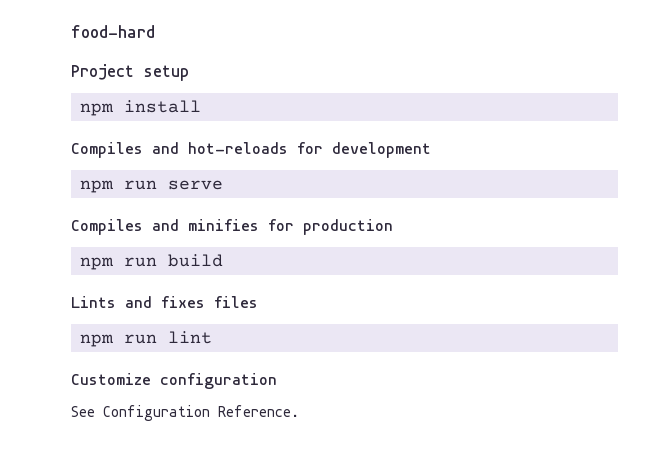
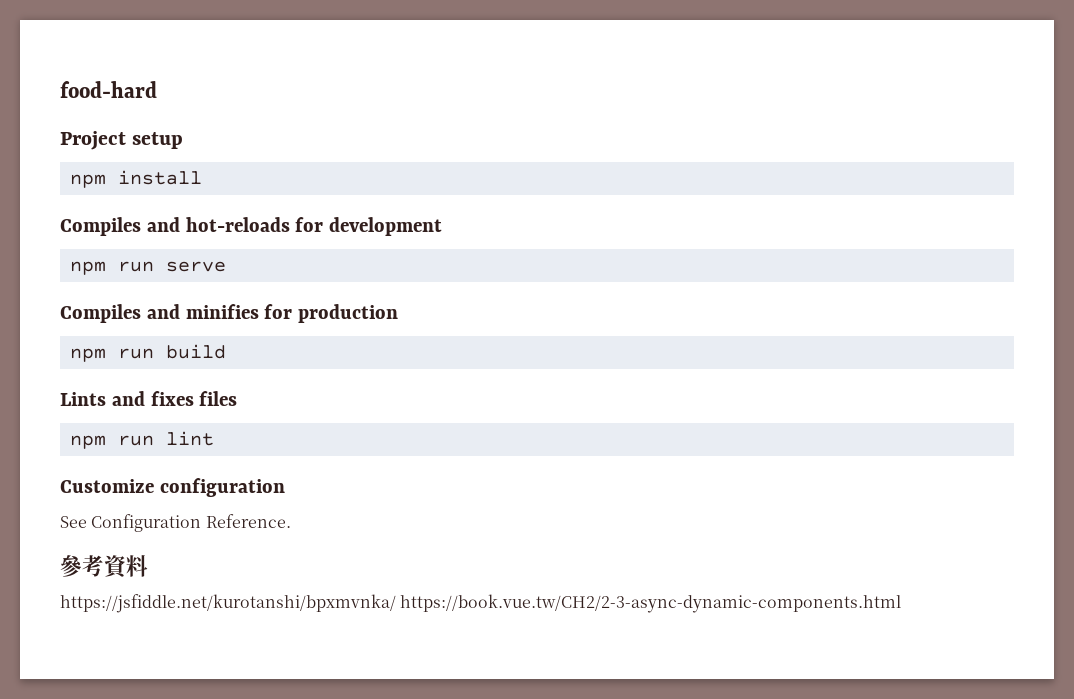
+ 參考資料
+ https://jsfiddle.net/kurotanshi/bpxmvnka/ https://book.vue.tw/CH2/2-3-async-dynamic-components.html

